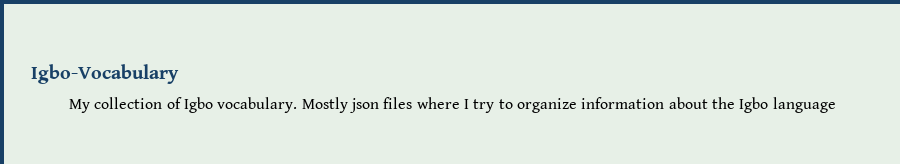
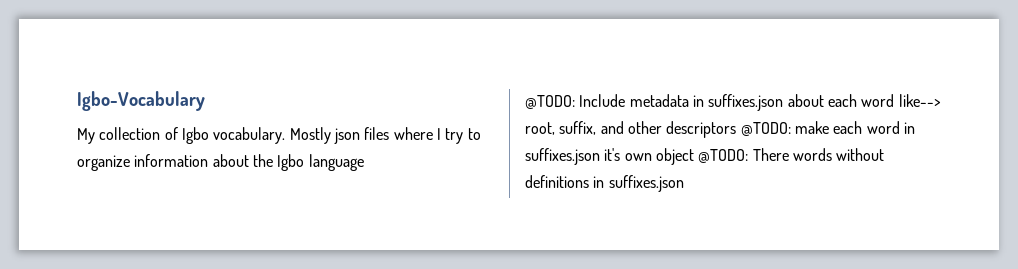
+ @TODO: Include metadata in suffixes.json about each word like--> root, suffix, and other descriptors @TODO: make each word in suffixes.json it's own object @TODO: There words without definitions in suffixes.json

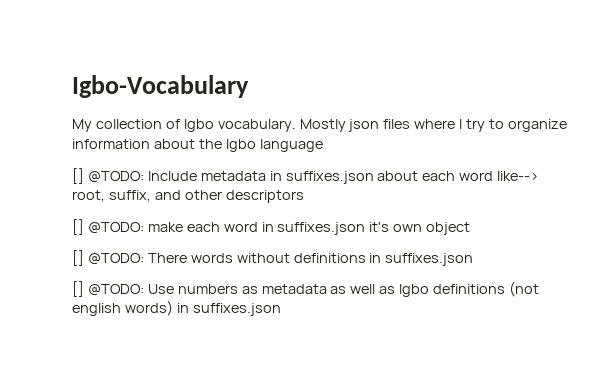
- @TODO: Include metadata in suffixes.json about each word like--> root, suffix, and other descriptors @TODO: make each word in suffixes.json it's own object @TODO: There words without definitions in suffixes.json
+ [] @TODO: Include metadata in suffixes.json about each word like--> root, suffix, and other descriptors
+ [] @TODO: make each word in suffixes.json it's own object
+ [] @TODO: There words without definitions in suffixes.json
+ [] @TODO: Use numbers as metadata as well as Igbo definitions (not english words) in suffixes.json

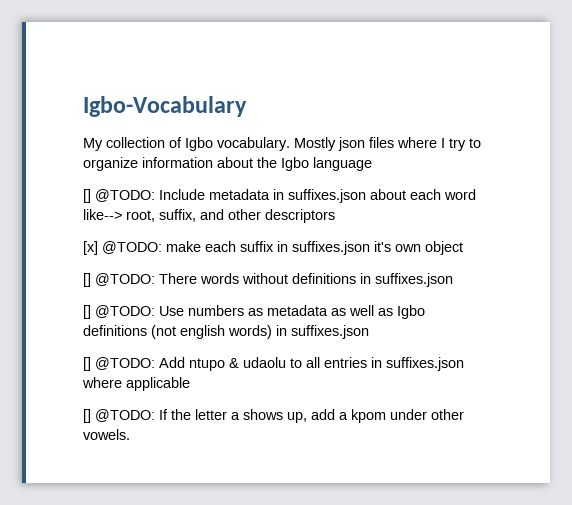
- [] @TODO: make each word in suffixes.json it's own object
+ [x] @TODO: make each suffix in suffixes.json it's own object
+ [] @TODO: Add ntupo & udaolu to all entries in suffixes.json where applicable
+ [] @TODO: If the letter a shows up, add a kpom under other vowels.

